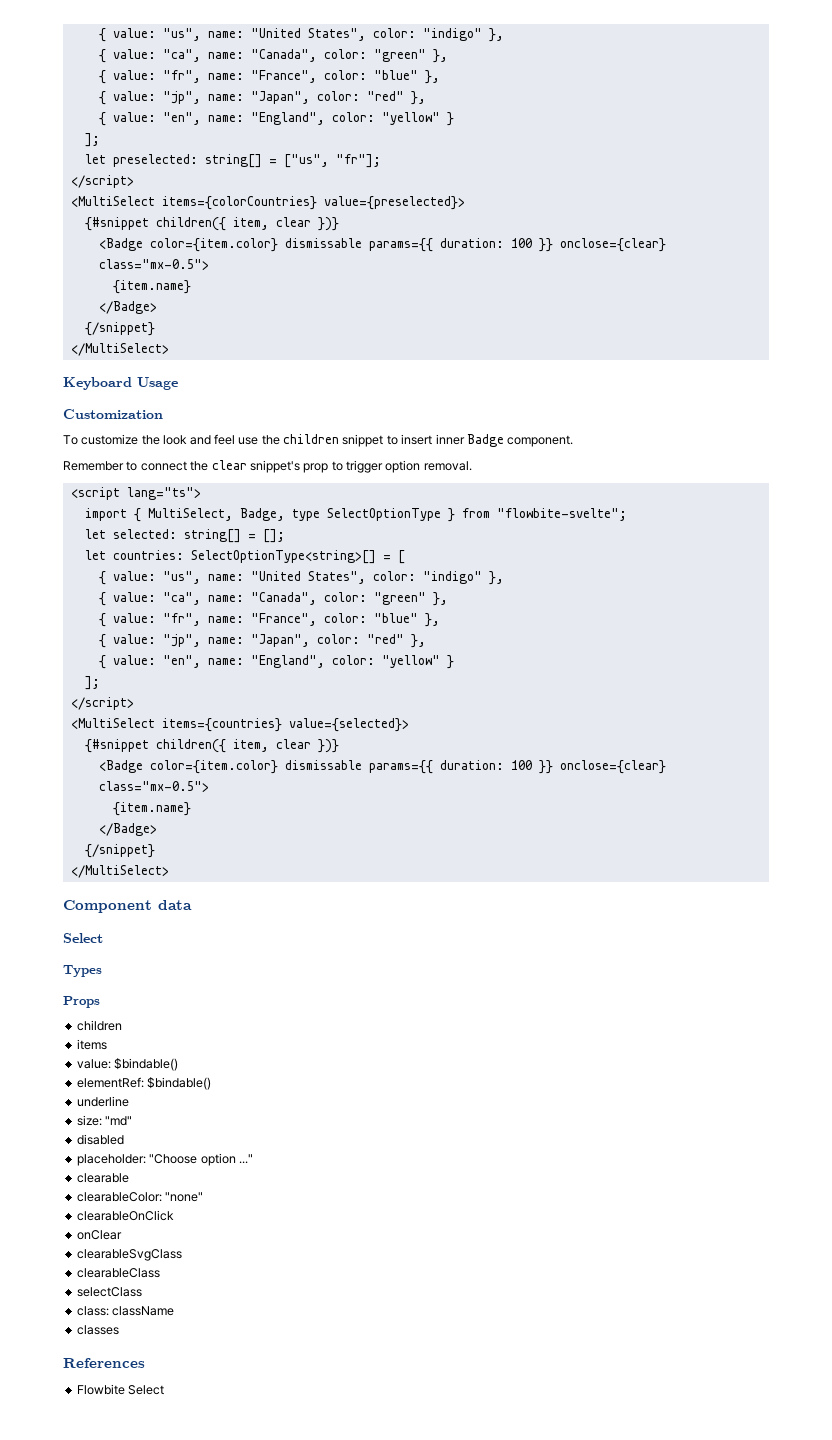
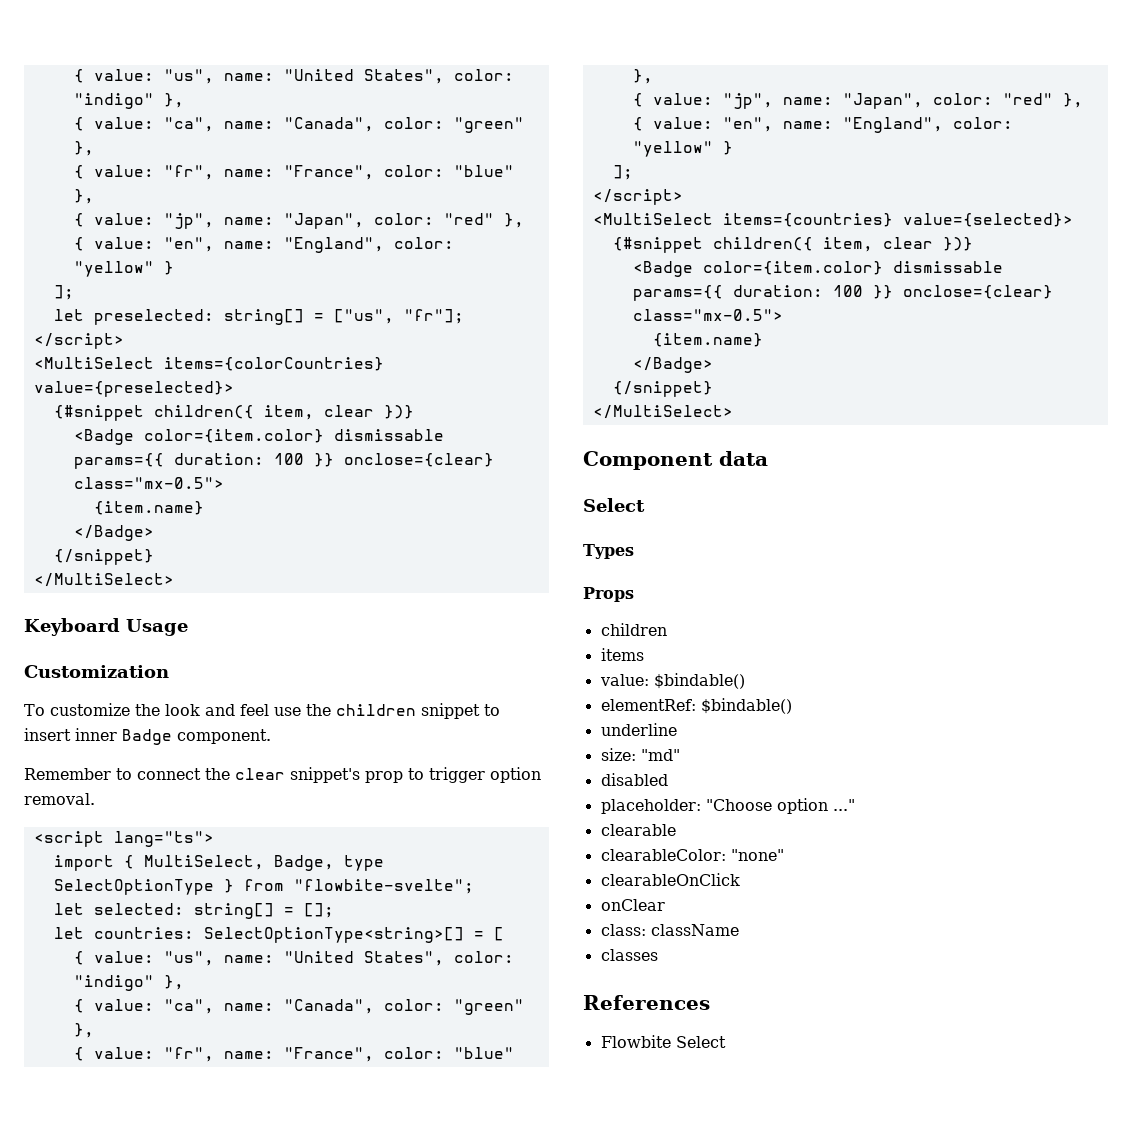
- clearableSvgClass
- clearableClass
- selectClass

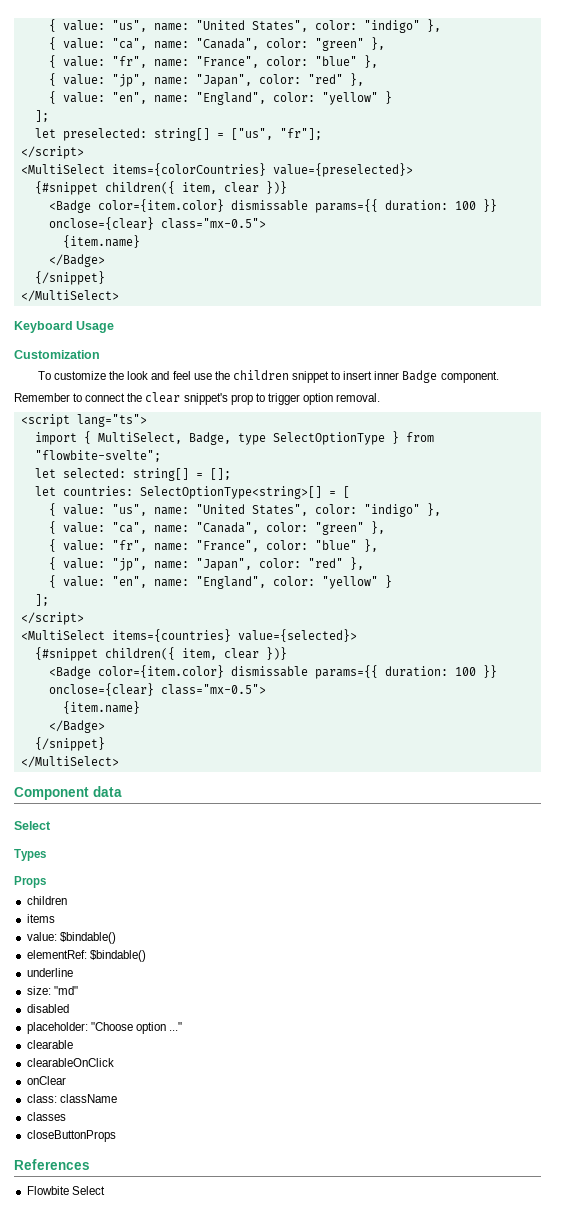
- clearableColor: "none"
+ closeButtonProps

